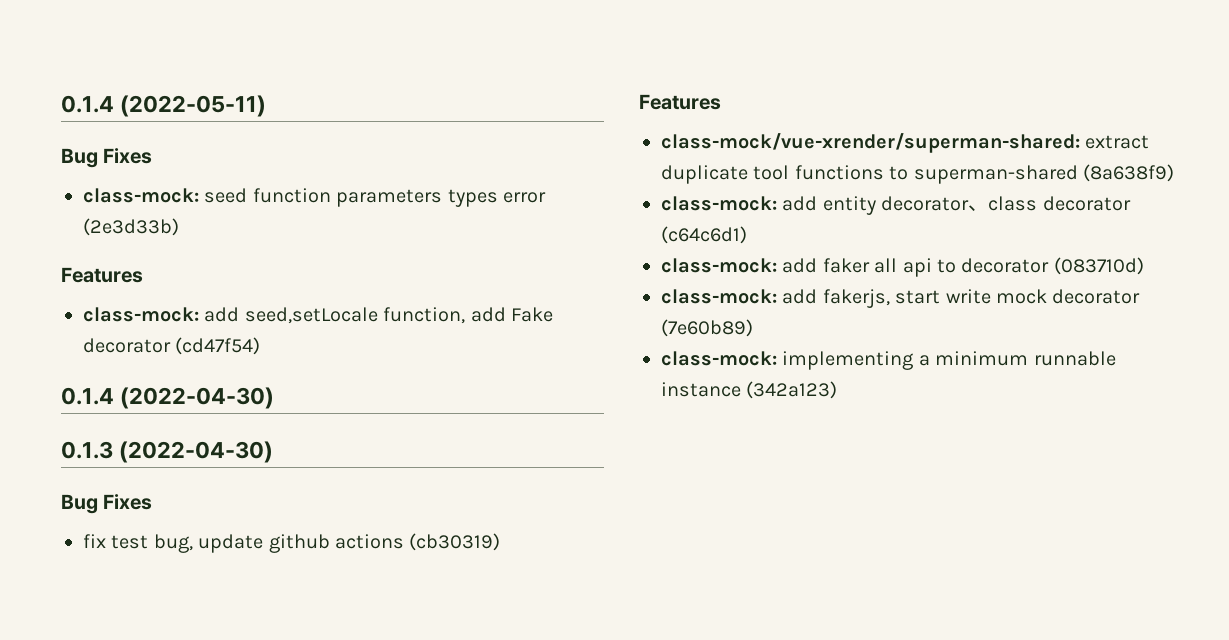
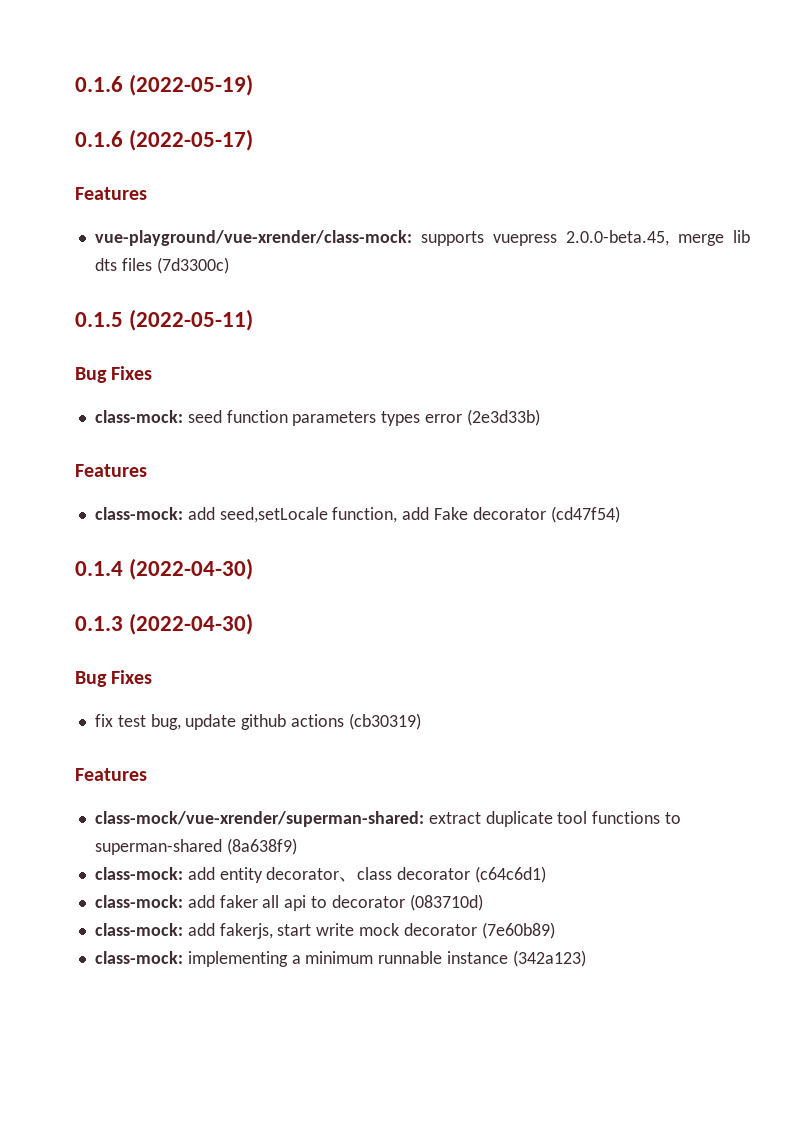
- 0.1.4 (2022-05-11)
+ 0.1.6 (2022-05-19)
+ 0.1.6 (2022-05-17)
+ Features
+ vue-playground/vue-xrender/class-mock: supports vuepress 2.0.0-beta.45, merge lib dts files (7d3300c)
+ 0.1.5 (2022-05-11)

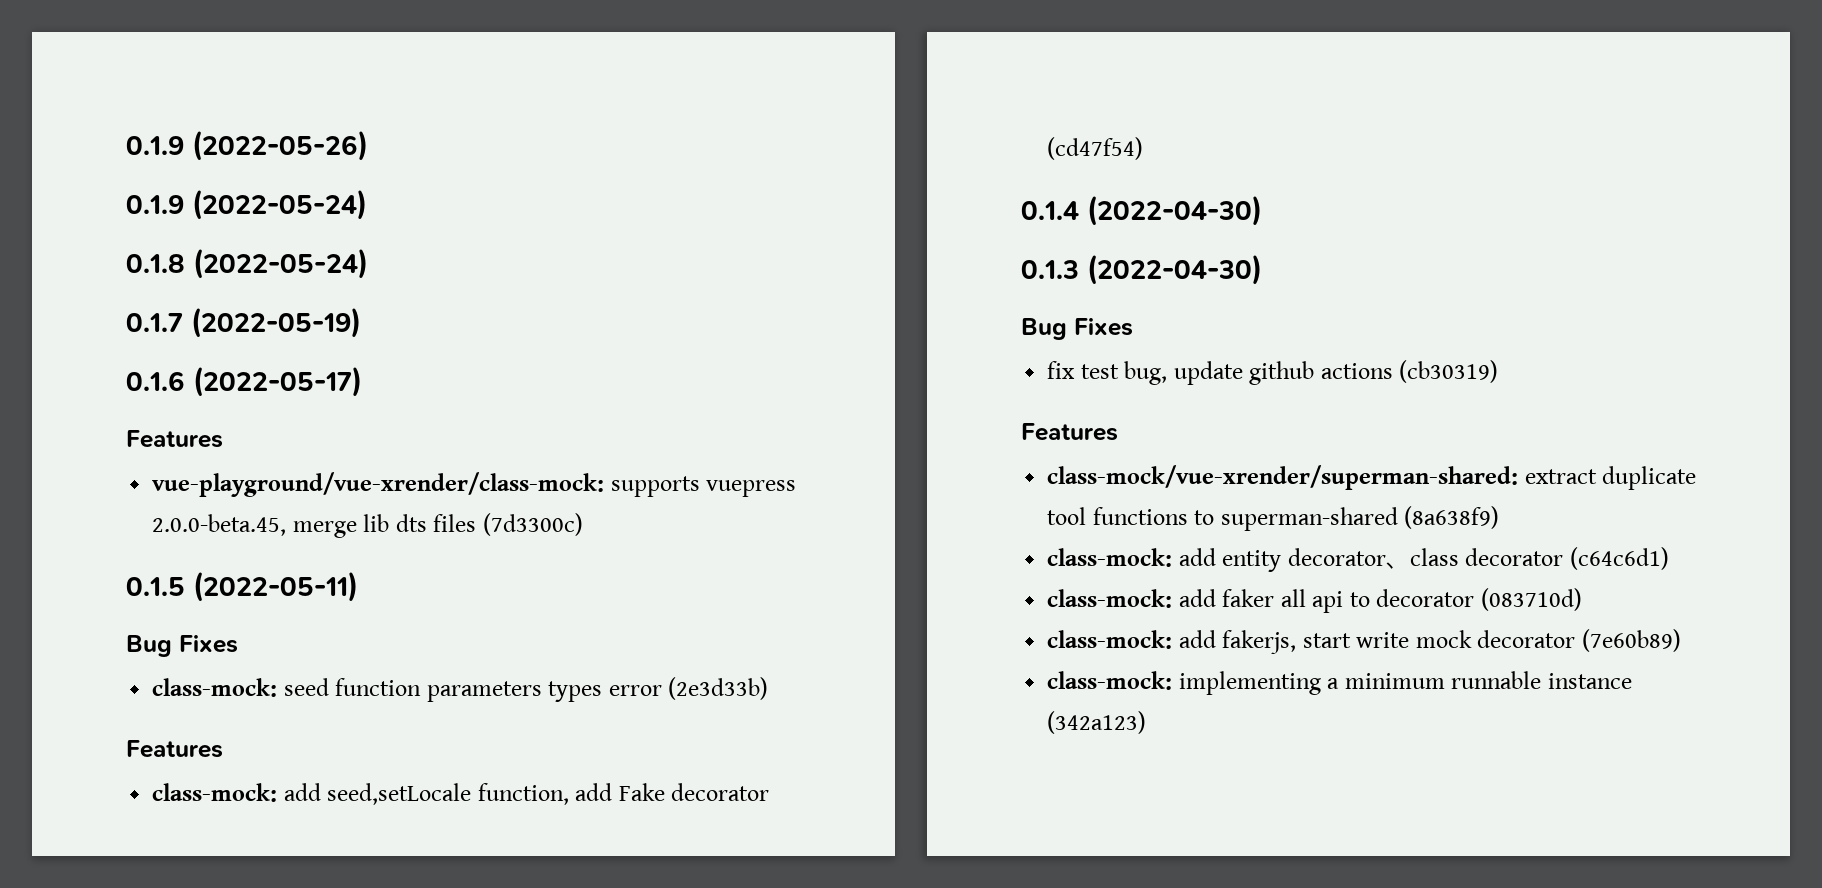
- 0.1.6 (2022-05-19)
+ 0.1.9 (2022-05-26)
+ 0.1.9 (2022-05-24)
+ 0.1.8 (2022-05-24)
+ 0.1.7 (2022-05-19)

